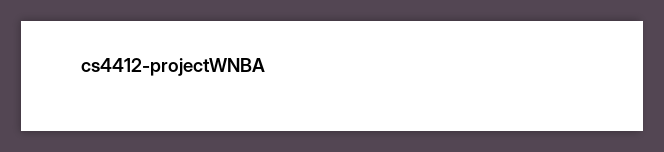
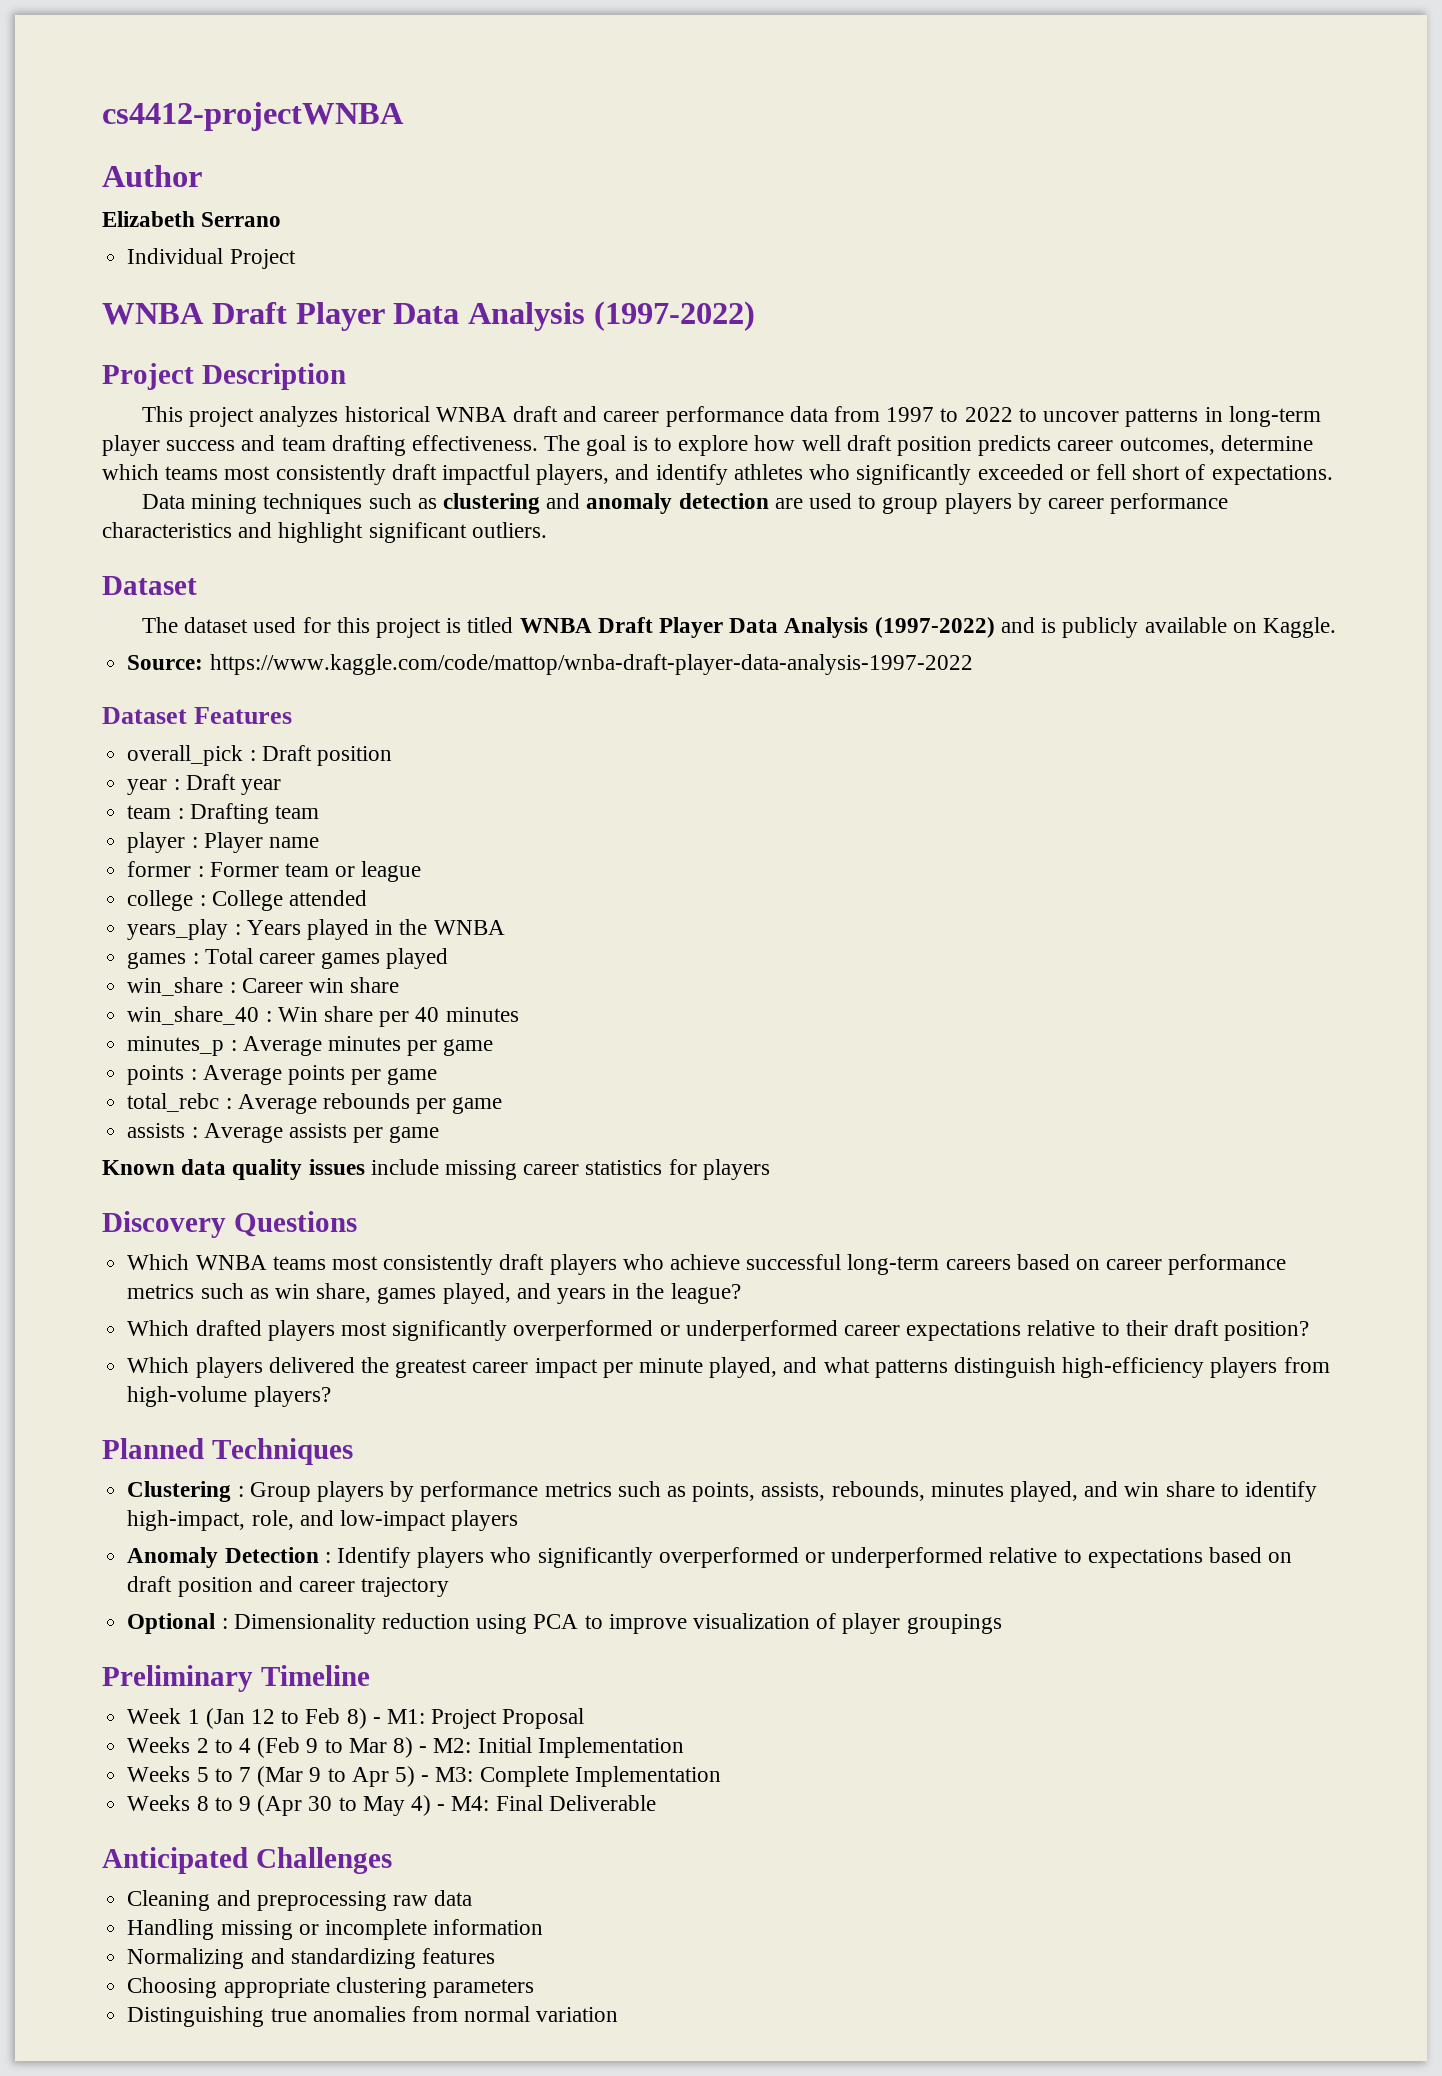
+ Author
+ Elizabeth Serrano
+ Individual Project
+ WNBA Draft Player Data Analysis (1997-2022)
+ Project Description
+ This project analyzes historical WNBA draft and career performance data from 1997 to 2022 to uncover patterns in long-term player success and team drafting effectiveness. The goal is to explore how well draft position predicts career outcomes, determine which teams most consistently draft impactful players, and identify athletes who significantly exceeded or fell short of expectations.
+ Data mining techniques such as clustering and anomaly detection are used to group players by career performance characteristics and highlight significant outliers.
+ Dataset
+ The dataset used for this project is titled WNBA Draft Player Data Analysis (1997-2022) and is publicly available on Kaggle.
+ Source: https://www.kaggle.com/code/mattop/wnba-draft-player-data-analysis-1997-2022
+ Dataset Features
+ overall_pick : Draft position
+ year : Draft year
+ team : Drafting team
+ player : Player name
+ former : Former team or league
+ college : College attended
+ years_play : Years played in the WNBA
+ games : Total career games played
+ win_share : Career win share
+ win_share_40 : Win share per 40 minutes
+ minutes_p : Average minutes per game
+ points : Average points per game
+ total_rebc : Average rebounds per game
+ assists : Average assists per game
+ Known data quality issues include missing career statistics for players
+ Discovery Questions
+ Which WNBA teams most consistently draft players who achieve successful long-term careers based on career performance metrics such as win share, games played, and years in the league?
+ Which drafted players most significantly overperformed or underperformed career expectations relative to their draft position?
+ Which players delivered the greatest career impact per minute played, and what patterns distinguish high-efficiency players from high-volume players?
+ Planned Techniques
+ Clustering : Group players by performance metrics such as points, assists, rebounds, minutes played, and win share to identify high-impact, role, and low-impact players
+ Anomaly Detection : Identify players who significantly overperformed or underperformed relative to expectations based on draft position and career trajectory
+ Optional : Dimensionality reduction using PCA to improve visualization of player groupings
+ Preliminary Timeline
+ Week 1 (Jan 12 to Feb 8) - M1: Project Proposal
+ Weeks 2 to 4 (Feb 9 to Mar 8) - M2: Initial Implementation
+ Weeks 5 to 7 (Mar 9 to Apr 5) - M3: Complete Implementation
+ Weeks 8 to 9 (Apr 30 to May 4) - M4: Final Deliverable
+ Anticipated Challenges
+ Cleaning and preprocessing raw data
+ Handling missing or incomplete information
+ Normalizing and standardizing features
+ Choosing appropriate clustering parameters
+ Distinguishing true anomalies from normal variation

